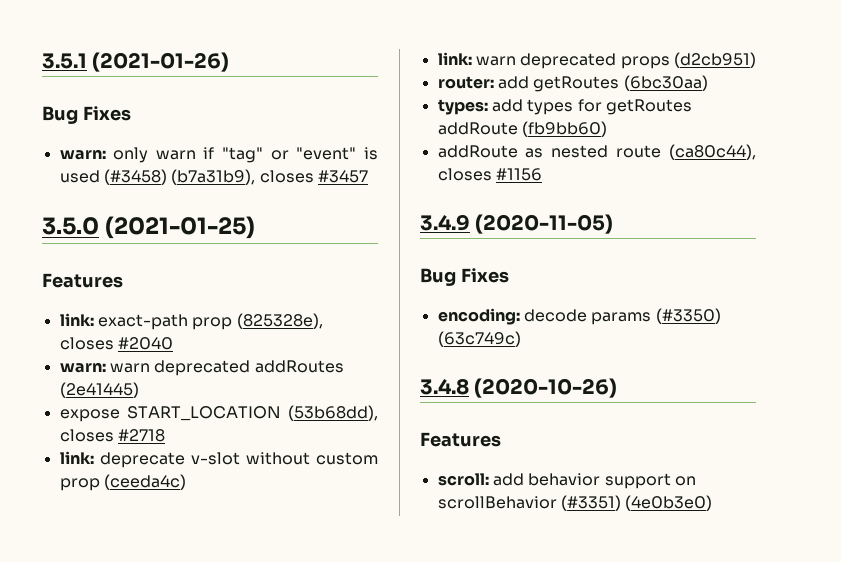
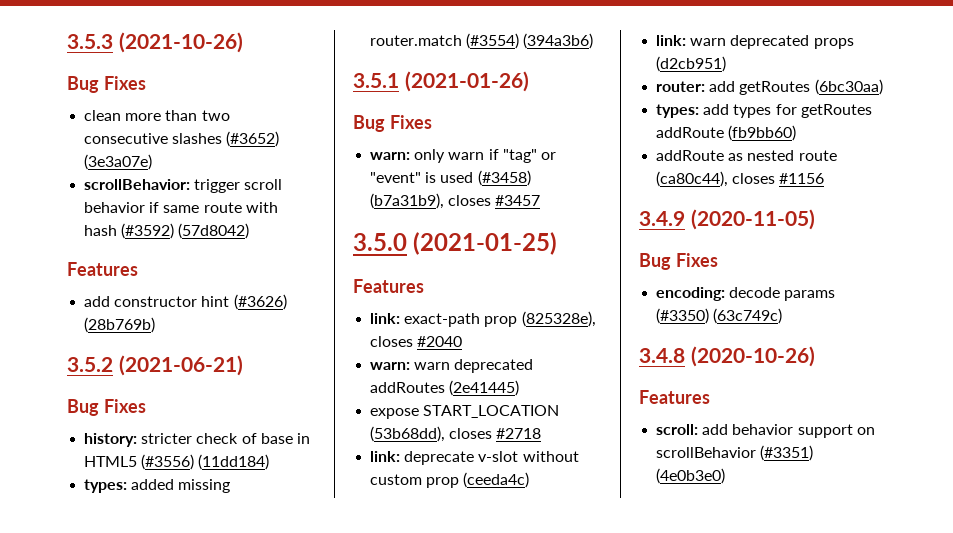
+ 3.5.3 (2021-10-26)
+ Bug Fixes
+ clean more than two consecutive slashes (#3652) (3e3a07e)
+ scrollBehavior: trigger scroll behavior if same route with hash (#3592) (57d8042)
+ Features
+ add constructor hint (#3626) (28b769b)
+ 3.5.2 (2021-06-21)
+ Bug Fixes
+ history: stricter check of base in HTML5 (#3556) (11dd184)
+ types: added missing router.match (#3554) (394a3b6)

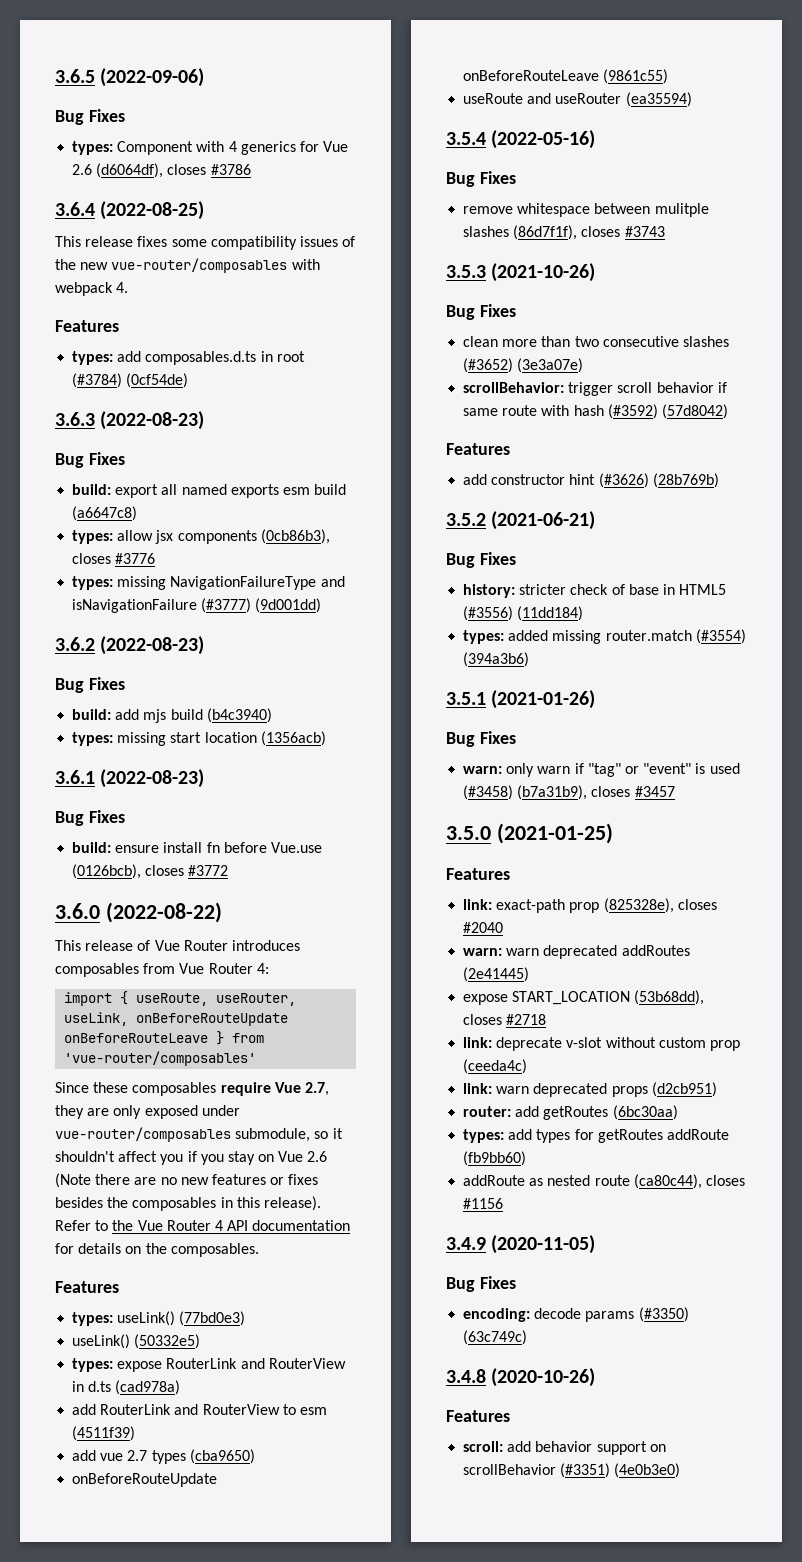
+ 3.6.5 (2022-09-06)
+ Bug Fixes
+ types: Component with 4 generics for Vue 2.6 (d6064df), closes #3786
+ 3.6.4 (2022-08-25)
+ This release fixes some compatibility issues of the new vue-router/composables with webpack 4.
+ Features
+ types: add composables.d.ts in root (#3784) (0cf54de)
+ 3.6.3 (2022-08-23)
+ Bug Fixes
+ build: export all named exports esm build (a6647c8)
+ types: allow jsx components (0cb86b3), closes #3776
+ types: missing NavigationFailureType and isNavigationFailure (#3777) (9d001dd)
+ 3.6.2 (2022-08-23)
+ Bug Fixes
+ build: add mjs build (b4c3940)
+ types: missing start location (1356acb)
+ 3.6.1 (2022-08-23)
+ Bug Fixes
+ build: ensure install fn before Vue.use (0126bcb), closes #3772
+ 3.6.0 (2022-08-22)
+ This release of Vue Router introduces composables from Vue Router 4:
+ import { useRoute, useRouter, useLink, onBeforeRouteUpdate onBeforeRouteLeave } from 'vue-router/composables'
+ Since these composables require Vue 2.7, they are only exposed under vue-router/composables submodule, so it shouldn't affect you if you stay on Vue 2.6 (Note there are no new features or fixes besides the composables in this release). Refer to the Vue Router 4 API documentation for details on the composables.
+ Features
+ types: useLink() (77bd0e3)
+ useLink() (50332e5)
+ types: expose RouterLink and RouterView in d.ts (cad978a)
+ add RouterLink and RouterView to esm (4511f39)
+ add vue 2.7 types (cba9650)
+ onBeforeRouteUpdate onBeforeRouteLeave (9861c55)
+ useRoute and useRouter (ea35594)
+ 3.5.4 (2022-05-16)
+ Bug Fixes
+ remove whitespace between mulitple slashes (86d7f1f), closes #3743

